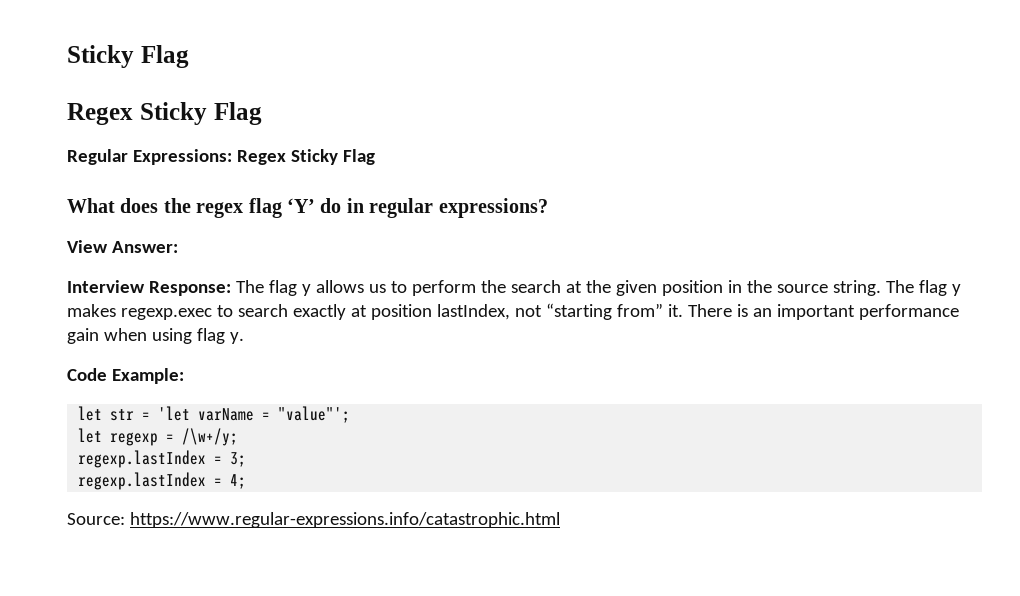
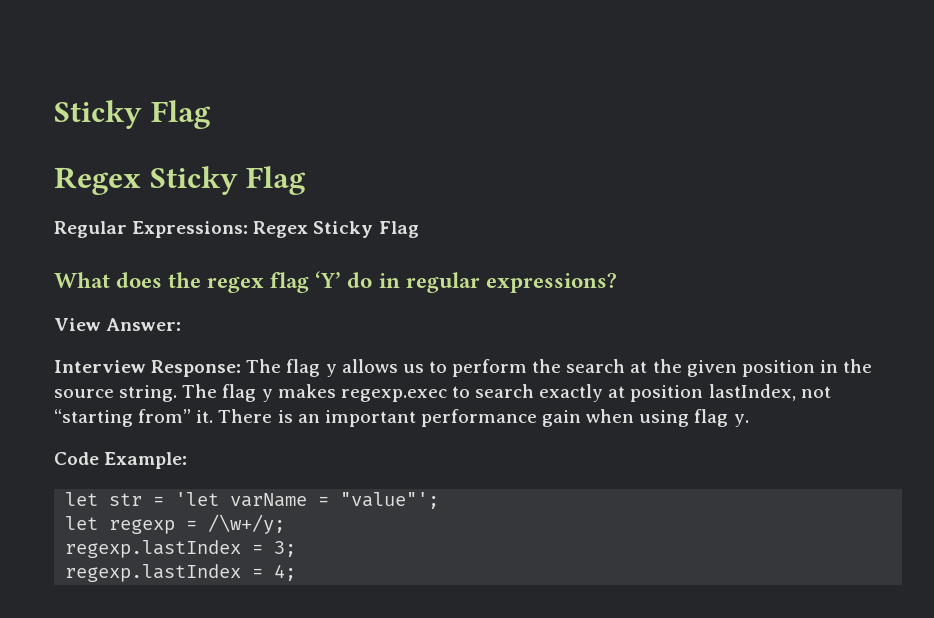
- Source: https://www.regular-expressions.info/catastrophic.html

